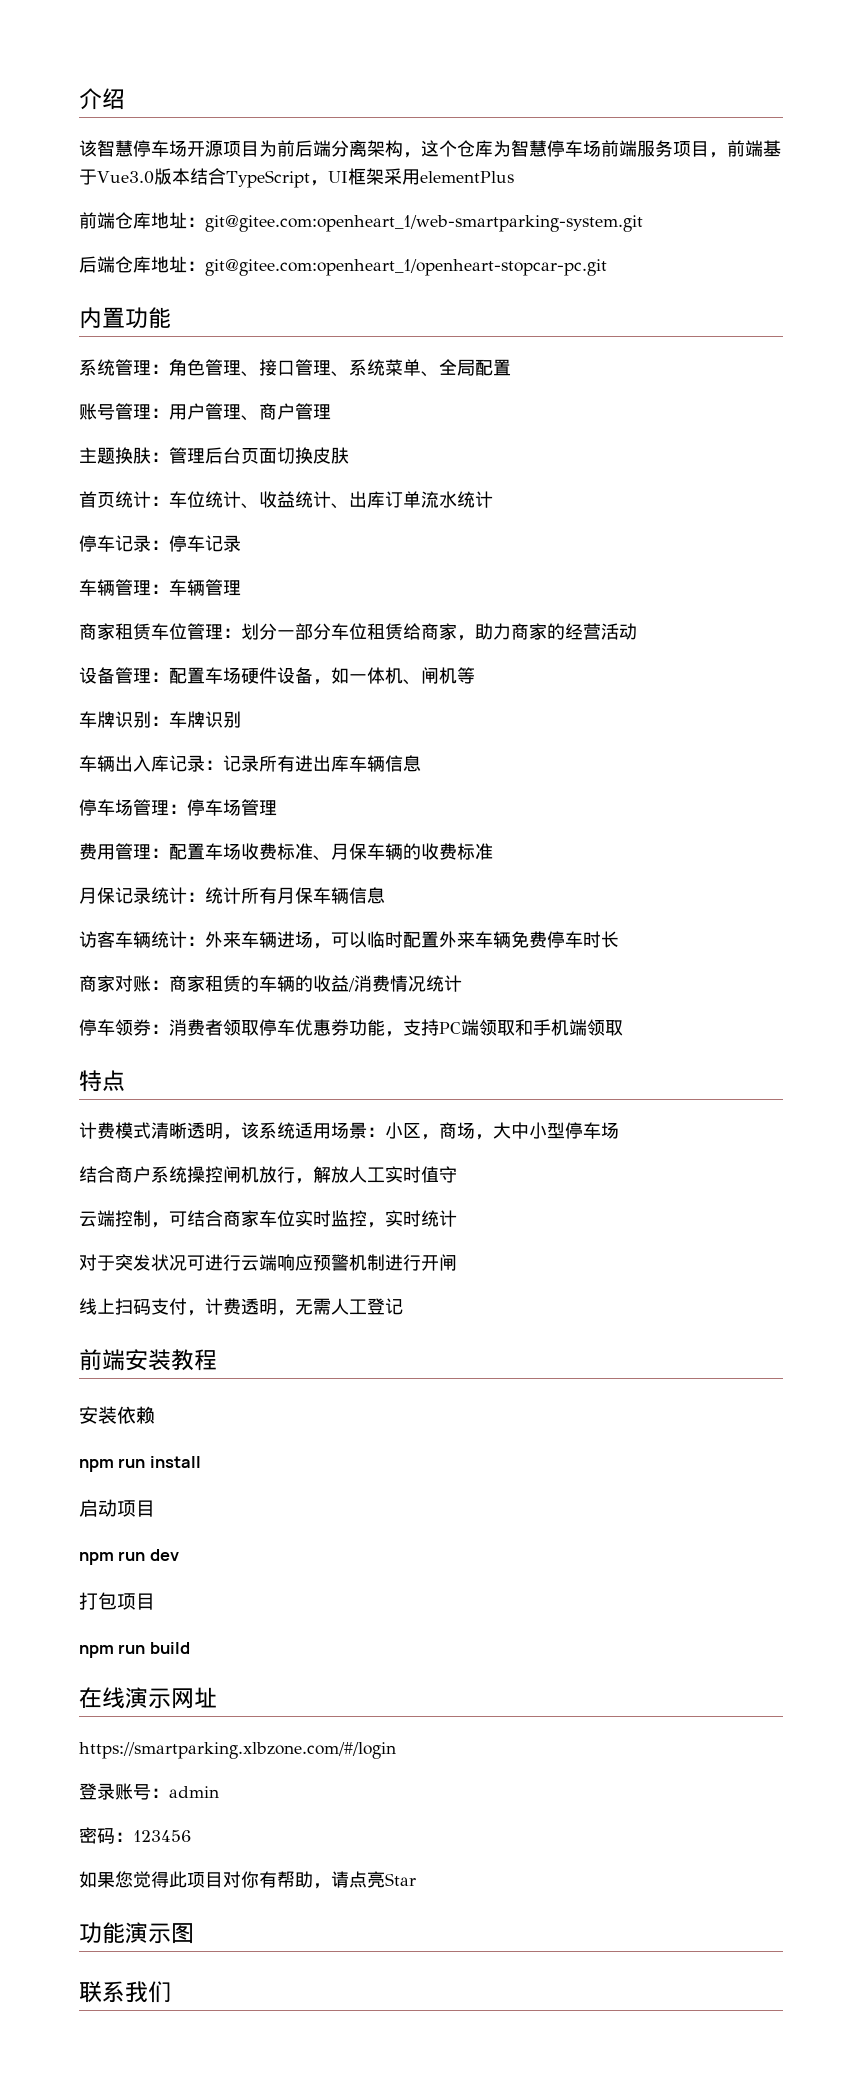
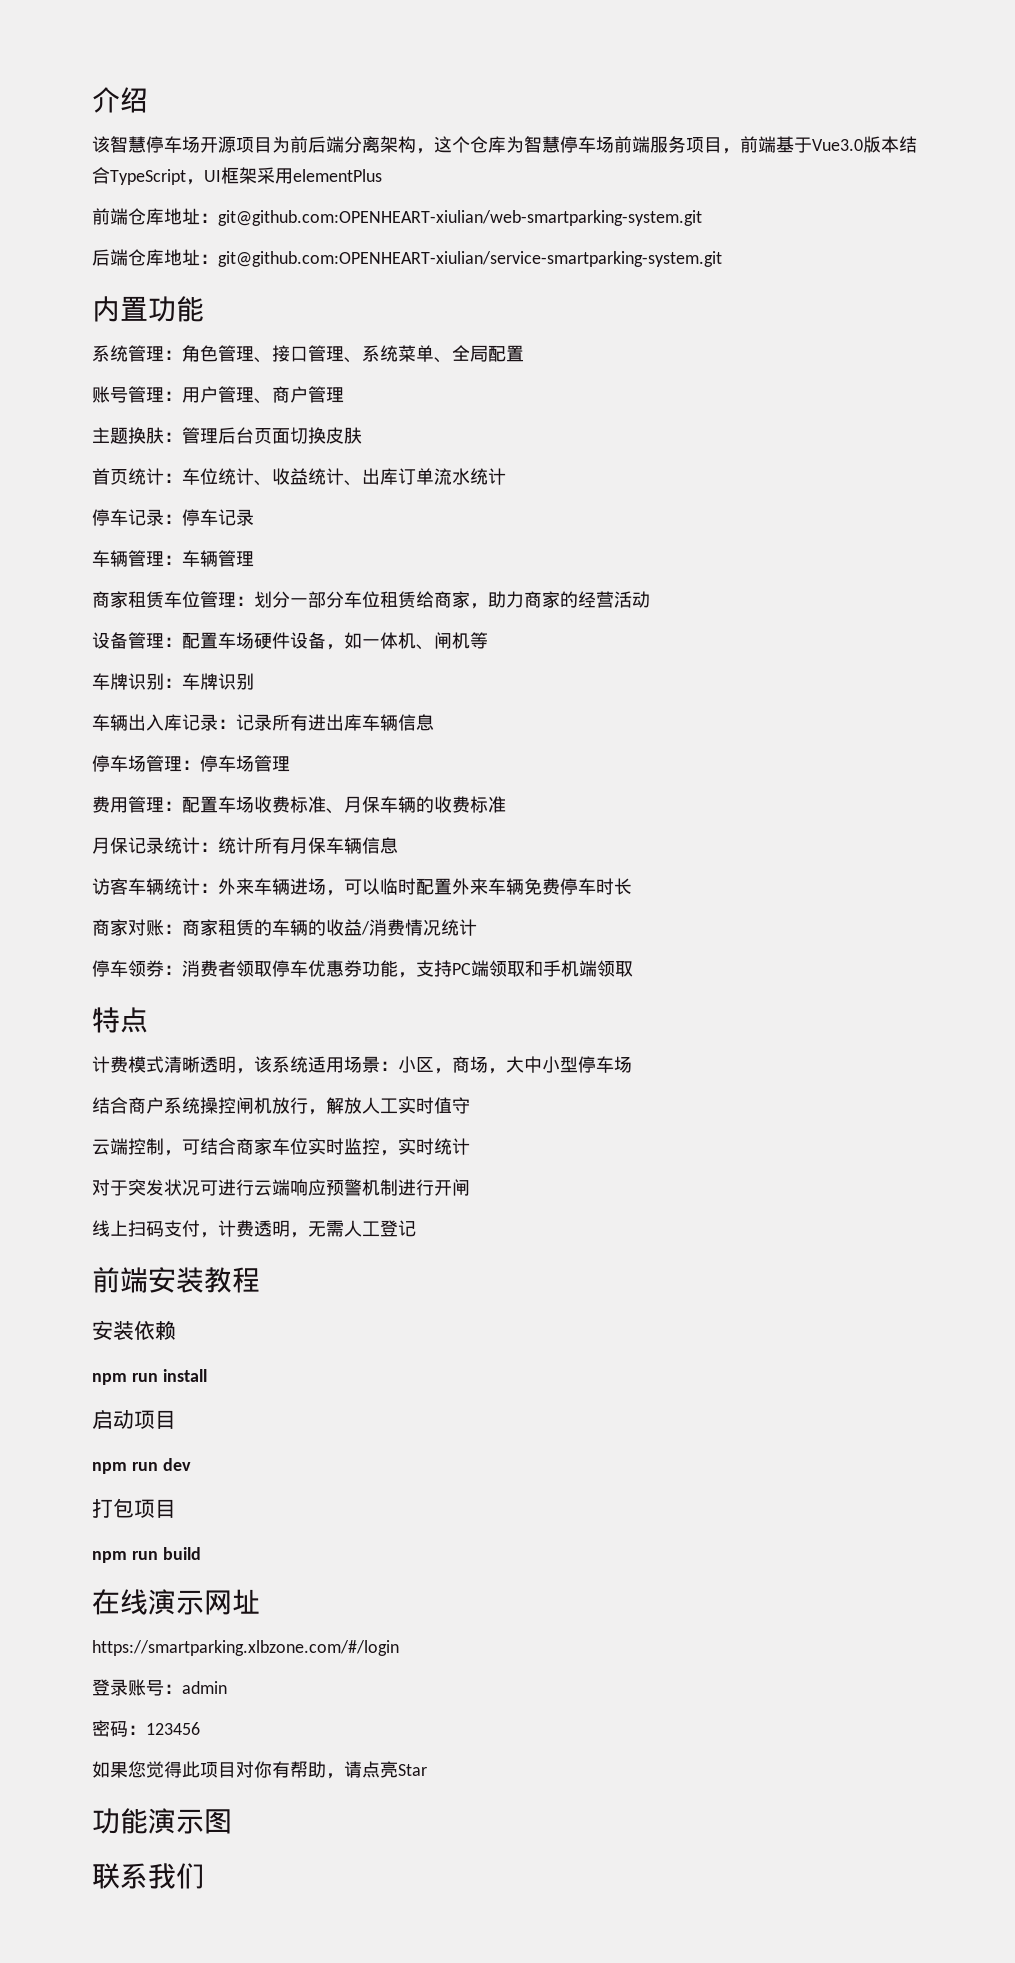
- 前端仓库地址：git@gitee.com:openheart_1/web-smartparking-system.git
+ 前端仓库地址：git@github.com:OPENHEART-xiulian/web-smartparking-system.git
- 后端仓库地址：git@gitee.com:openheart_1/openheart-stopcar-pc.git
+ 后端仓库地址：git@github.com:OPENHEART-xiulian/service-smartparking-system.git

